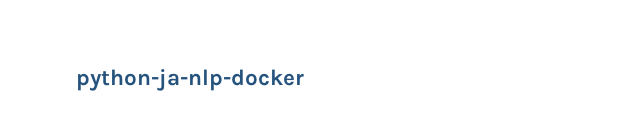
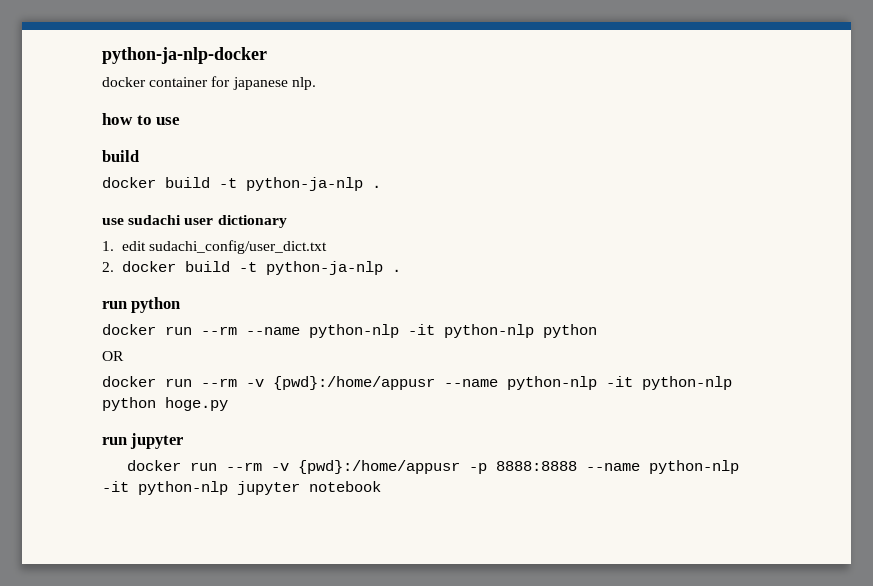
+ docker container for japanese nlp.
+ how to use
+ build
+ docker build -t python-ja-nlp .
+ use sudachi user dictionary
+ 1. edit sudachi_config/user_dict.txt
+ 2. docker build -t python-ja-nlp .
+ run python
+ docker run --rm --name python-nlp -it python-nlp python
+ OR
+ docker run --rm -v {pwd}:/home/appusr --name python-nlp -it python-nlp python hoge.py
+ run jupyter
+ docker run --rm -v {pwd}:/home/appusr -p 8888:8888 --name python-nlp -it python-nlp jupyter notebook

